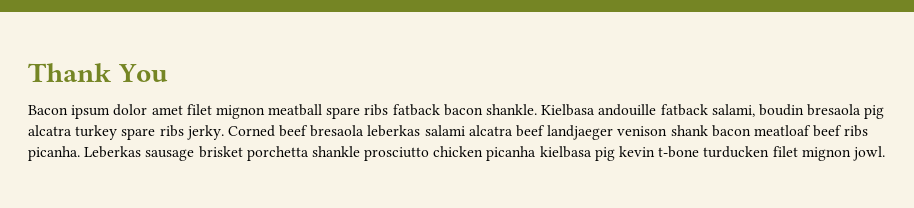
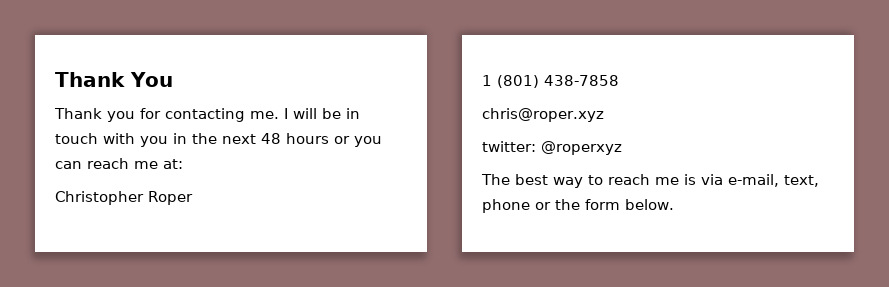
- Bacon ipsum dolor amet filet mignon meatball spare ribs fatback bacon shankle. Kielbasa andouille fatback salami, boudin bresaola pig alcatra turkey spare ribs jerky. Corned beef bresaola leberkas salami alcatra beef landjaeger venison shank bacon meatloaf beef ribs picanha. Leberkas sausage brisket porchetta shankle prosciutto chicken picanha kielbasa pig kevin t-bone turducken filet mignon jowl.
+ Thank you for contacting me. I will be in touch with you in the next 48 hours or you can reach me at:
+ Christopher Roper
+ 1 (801) 438-7858
+ chris@roper.xyz
+ twitter: @roperxyz
+ The best way to reach me is via e-mail, text, phone or the form below.

